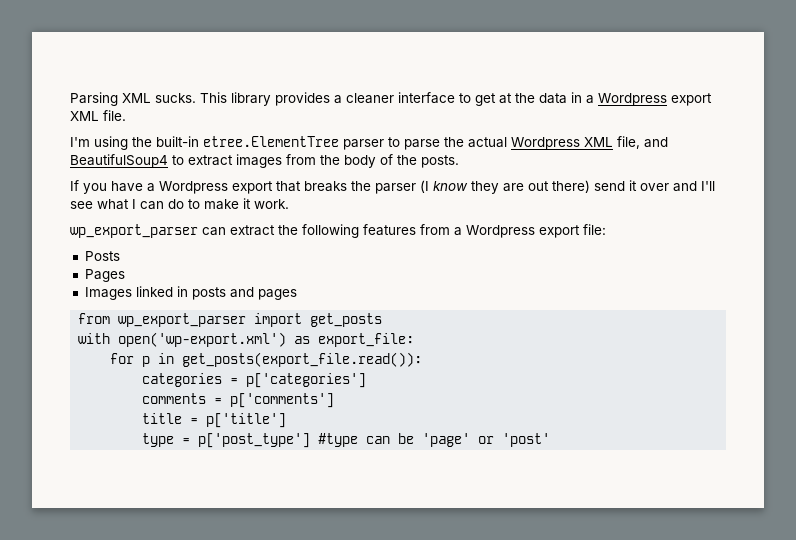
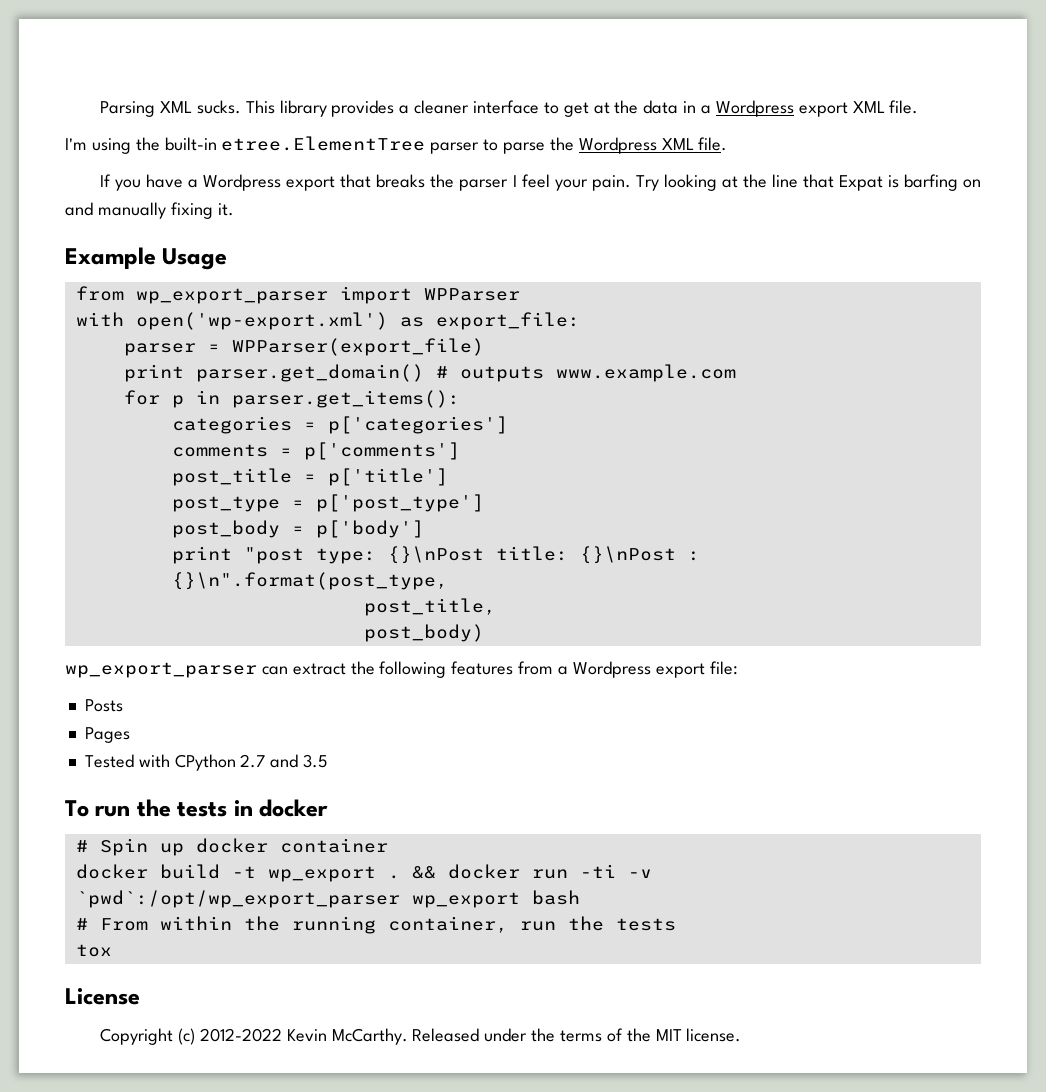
- I'm using the built-in etree.ElementTree parser to parse the actual Wordpress XML file, and BeautifulSoup4 to extract images from the body of the posts.
+ I'm using the built-in etree.ElementTree parser to parse the Wordpress XML file.
- If you have a Wordpress export that breaks the parser (I know they are out there) send it over and I'll see what I can do to make it work.
+ If you have a Wordpress export that breaks the parser I feel your pain. Try looking at the line that Expat is barfing on and manually fixing it.
+ Example Usage
+ from wp_export_parser import WPParser
+ with open('wp-export.xml') as export_file:
+ parser = WPParser(export_file)
+ print parser.get_domain() # outputs www.example.com
+ for p in parser.get_items():
+ categories = p['categories']
+ comments = p['comments']
+ post_title = p['title']
+ post_type = p['post_type']
+ post_body = p['body']
+ print "post type: {}\nPost title: {}\nPost : {}\n".format(post_type,
+ post_title,
+ post_body)
- Images linked in posts and pages
- from wp_export_parser import get_posts
- with open('wp-export.xml') as export_file:
- for p in get_posts(export_file.read()):
- categories = p['categories']
- comments = p['comments']
- title = p['title']
- type = p['post_type'] #type can be 'page' or 'post'
+ Tested with CPython 2.7 and 3.5
+ To run the tests in docker
+ # Spin up docker container
+ docker build -t wp_export . && docker run -ti -v `pwd`:/opt/wp_export_parser wp_export bash
+ # From within the running container, run the tests
+ tox
+ License
+ Copyright (c) 2012-2022 Kevin McCarthy. Released under the terms of the MIT license.

